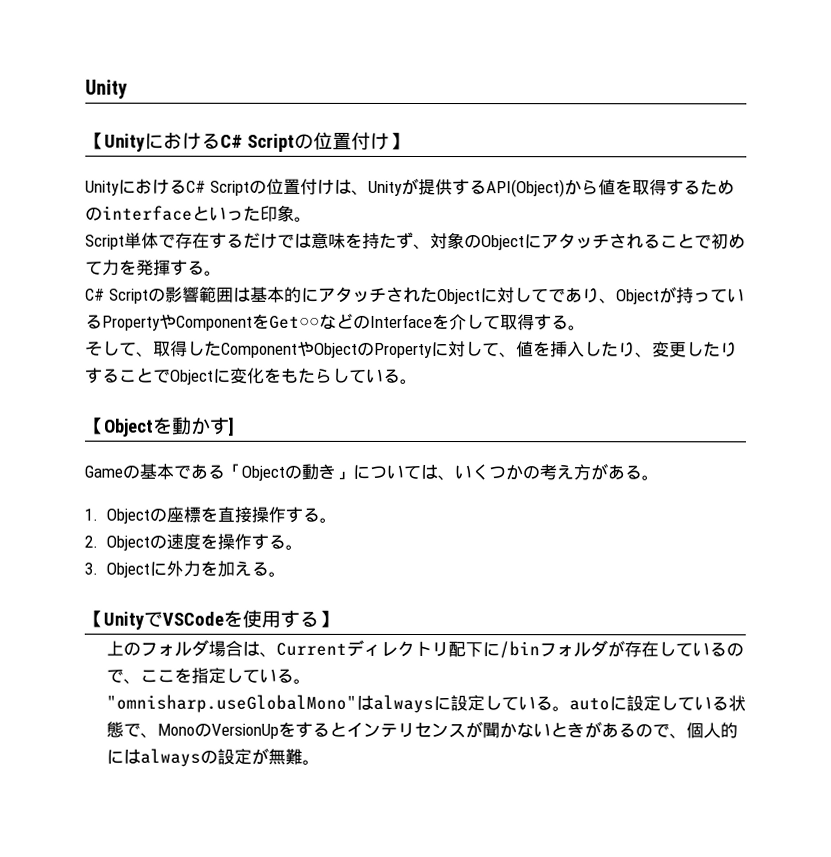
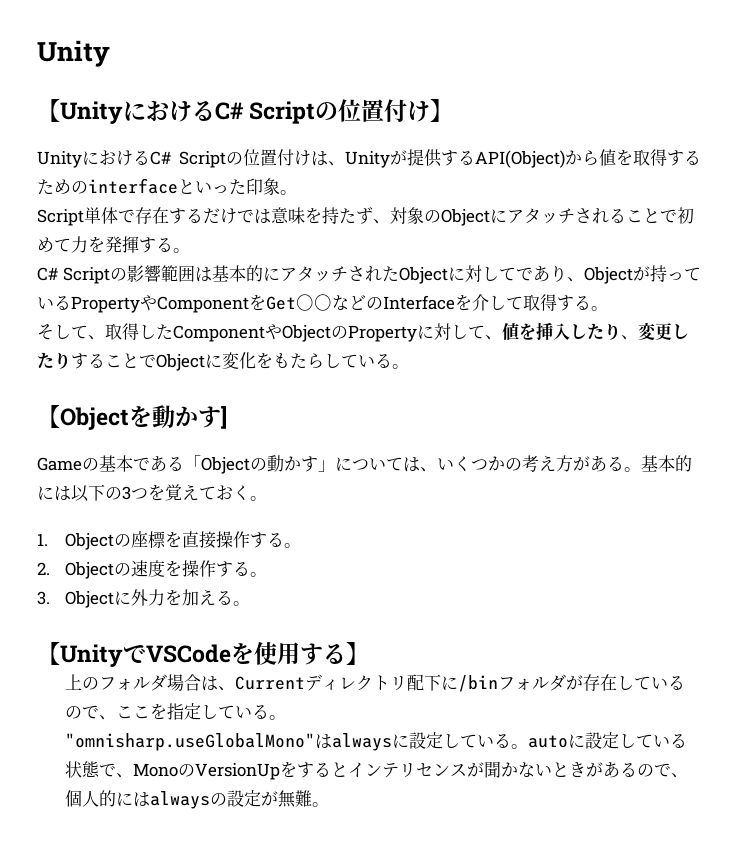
- Gameの基本である「Objectの動き」については、いくつかの考え方がある。
+ Gameの基本である「Objectの動かす」については、いくつかの考え方がある。基本的には以下の3つを覚えておく。

